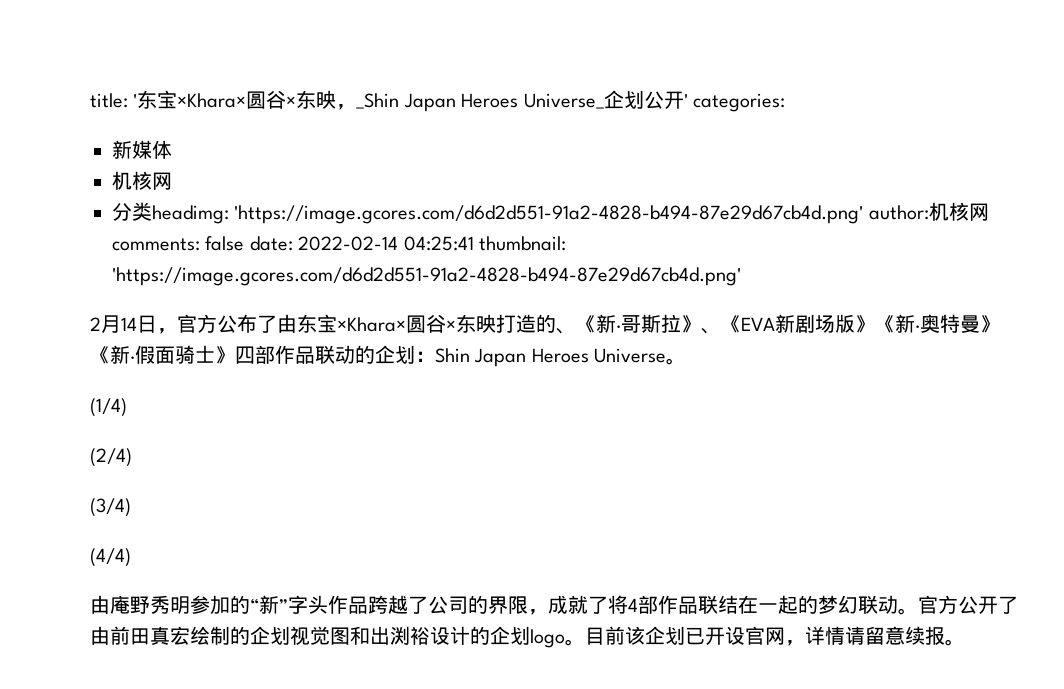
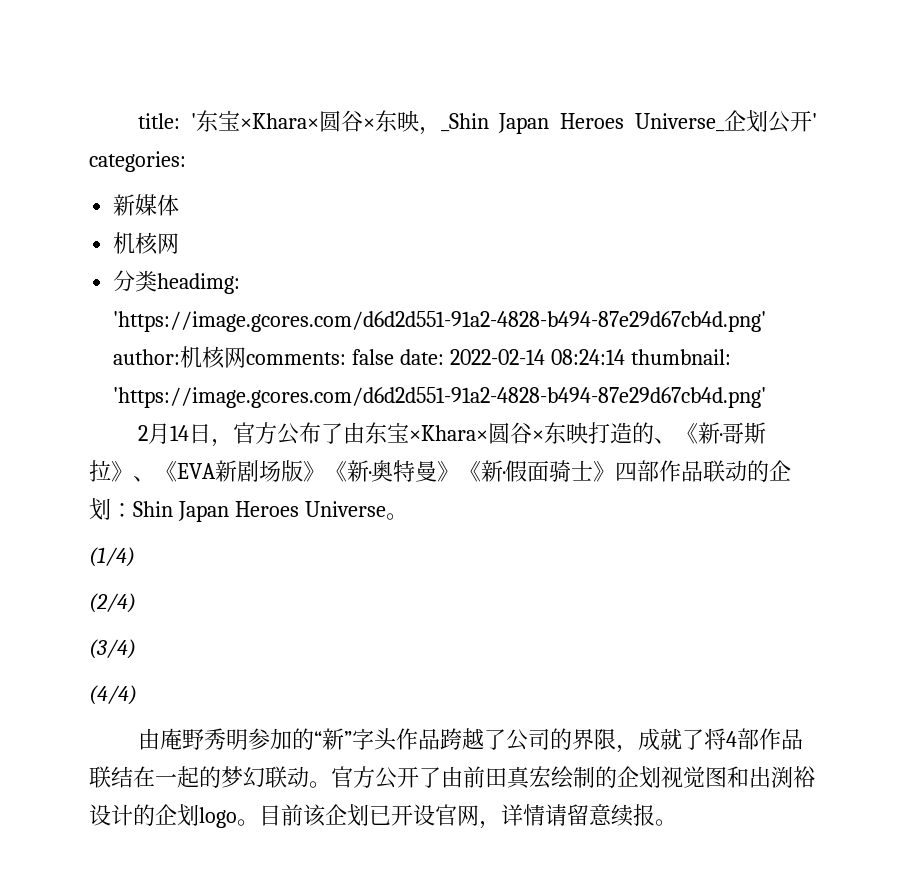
- 分类headimg: 'https://image.gcores.com/d6d2d551-91a2-4828-b494-87e29d67cb4d.png' author:机核网comments: false date: 2022-02-14 04:25:41 thumbnail: 'https://image.gcores.com/d6d2d551-91a2-4828-b494-87e29d67cb4d.png'
+ 分类headimg: 'https://image.gcores.com/d6d2d551-91a2-4828-b494-87e29d67cb4d.png' author:机核网comments: false date: 2022-02-14 08:24:14 thumbnail: 'https://image.gcores.com/d6d2d551-91a2-4828-b494-87e29d67cb4d.png'

